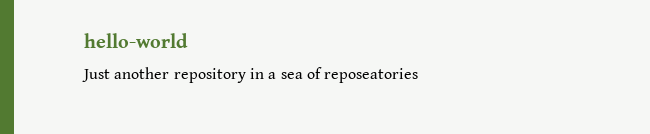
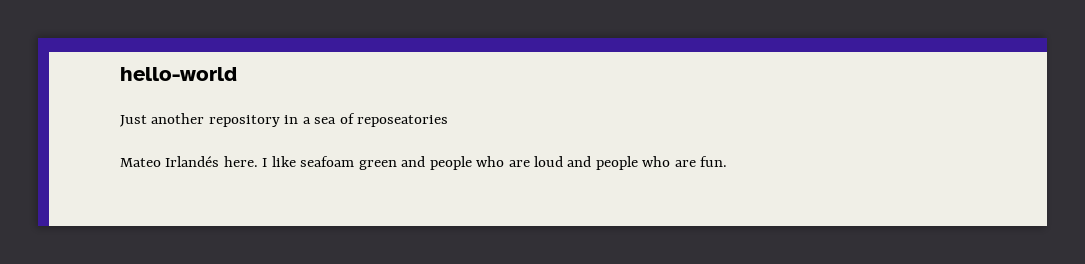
+ Mateo Irlandés here. I like seafoam green and people who are loud and people who are fun.

